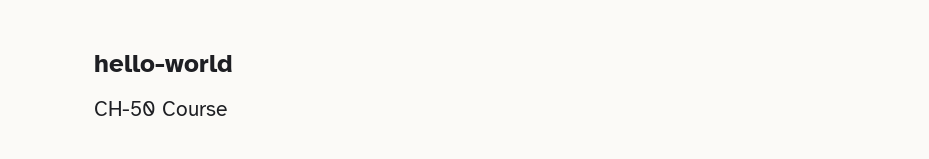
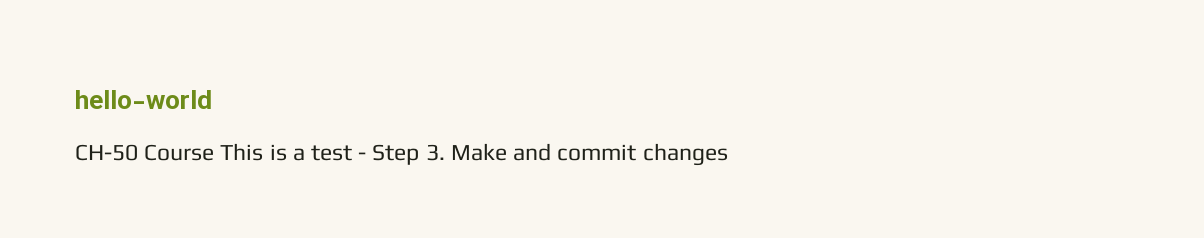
- CH-50 Course
+ CH-50 Course This is a test - Step 3. Make and commit changes

